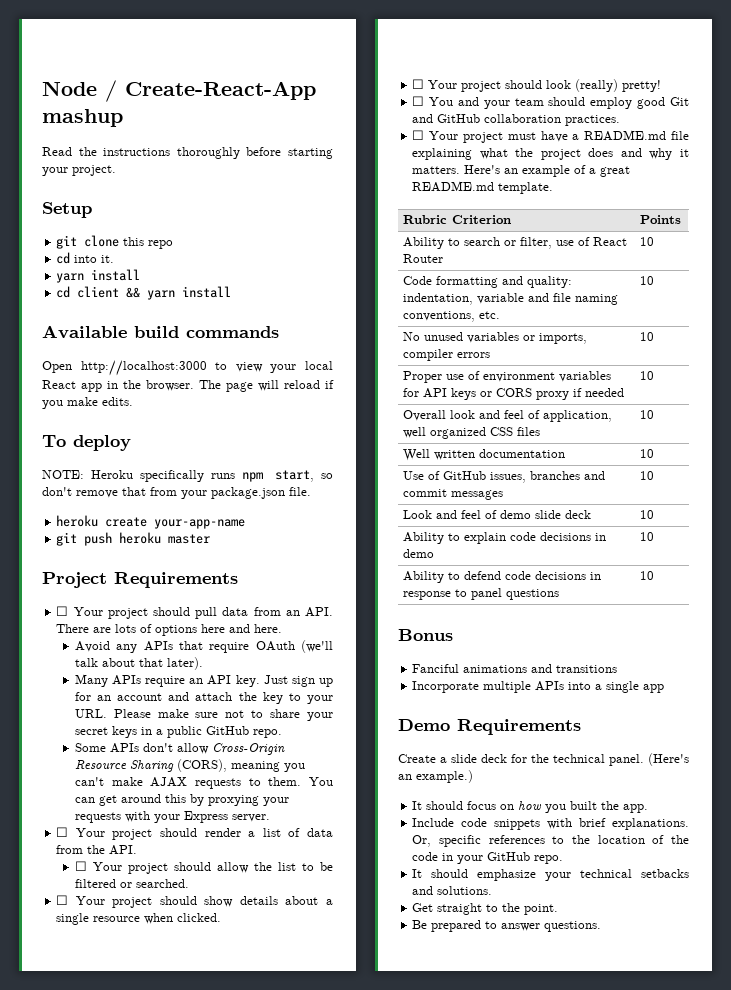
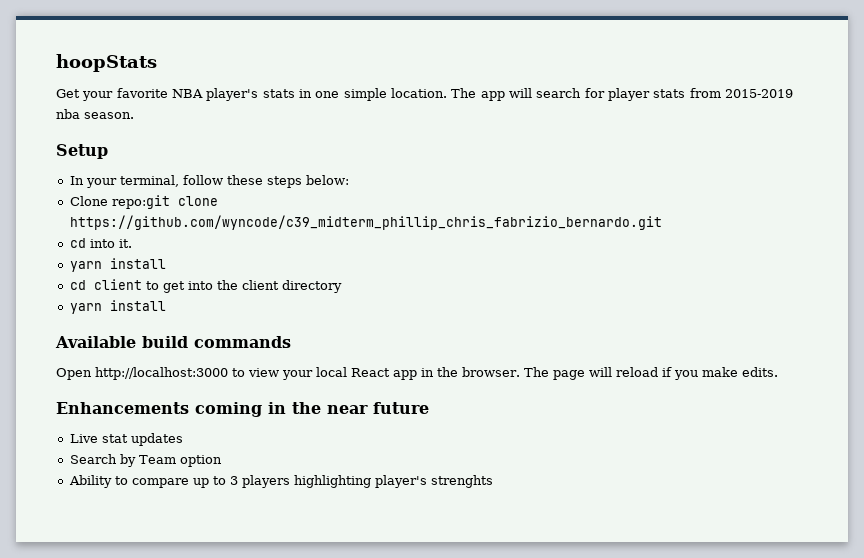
- Node / Create-React-App mashup
- Read the instructions thoroughly before starting your project.
+ hoopStats
+ Get your favorite NBA player's stats in one simple location. The app will search for player stats from 2015-2019 nba season.
  Setup
- git clone this repo
+ In your terminal, follow these steps below:
+ Clone repo:git clone https://github.com/wyncode/c39_midterm_phillip_chris_fabrizio_bernardo.git
- cd client && yarn install
+ cd client to get into the client directory
+ yarn install
- To deploy
- NOTE: Heroku specifically runs npm start, so don't remove that from your package.json file.
- heroku create your-app-name
- git push heroku master
- Project Requirements
- ☐ Your project should pull data from an API. There are lots of options here and here.
- Avoid any APIs that require OAuth (we'll talk about that later).
- Many APIs require an API key. Just sign up for an account and attach the key to your URL. Please make sure not to share your secret keys in a public GitHub repo.
- Some APIs don't allow Cross-Origin Resource Sharing (CORS), meaning you can't make AJAX requests to them. You can get around this by proxying your requests with your Express server.
- ☐ Your project should render a list of data from the API.
- ☐ Your project should allow the list to be filtered or searched.
- ☐ Your project should show details about a single resource when clicked.
- ☐ Your project should look (really) pretty!
- ☐ You and your team should employ good Git and GitHub collaboration practices.
- ☐ Your project must have a README.md file explaining what the project does and why it matters. Here's an example of a great README.md template.
- Rubric Criterion | Points
- Ability to search or filter, use of React Router | 10
- Code formatting and quality: indentation, variable and file naming conventions, etc. | 10
- No unused variables or imports, compiler errors | 10
- Proper use of environment variables for API keys or CORS proxy if needed | 10
- Overall look and feel of application, well organized CSS files | 10
- Well written documentation | 10
- Use of GitHub issues, branches and commit messages | 10
- Look and feel of demo slide deck | 10
- Ability to explain code decisions in demo | 10
- Ability to defend code decisions in response to panel questions | 10
- Bonus
- Fanciful animations and transitions
- Incorporate multiple APIs into a single app
- Demo Requirements
- Create a slide deck for the technical panel. (Here's an example.)
- It should focus on how you built the app.
- Include code snippets with brief explanations. Or, specific references to the location of the code in your GitHub repo.
- It should emphasize your technical setbacks and solutions.
- Get straight to the point.
- Be prepared to answer questions.
+ Enhancements coming in the near future
+ Live stat updates
+ Search by Team option
+ Ability to compare up to 3 players highlighting player's strenghts

